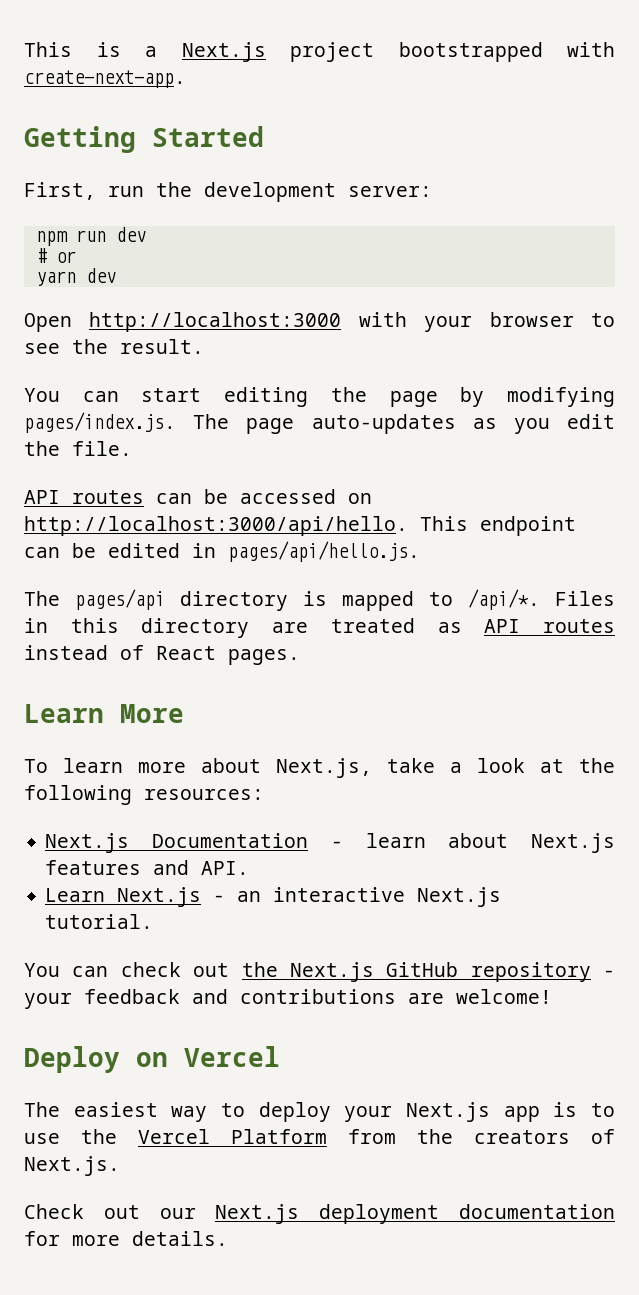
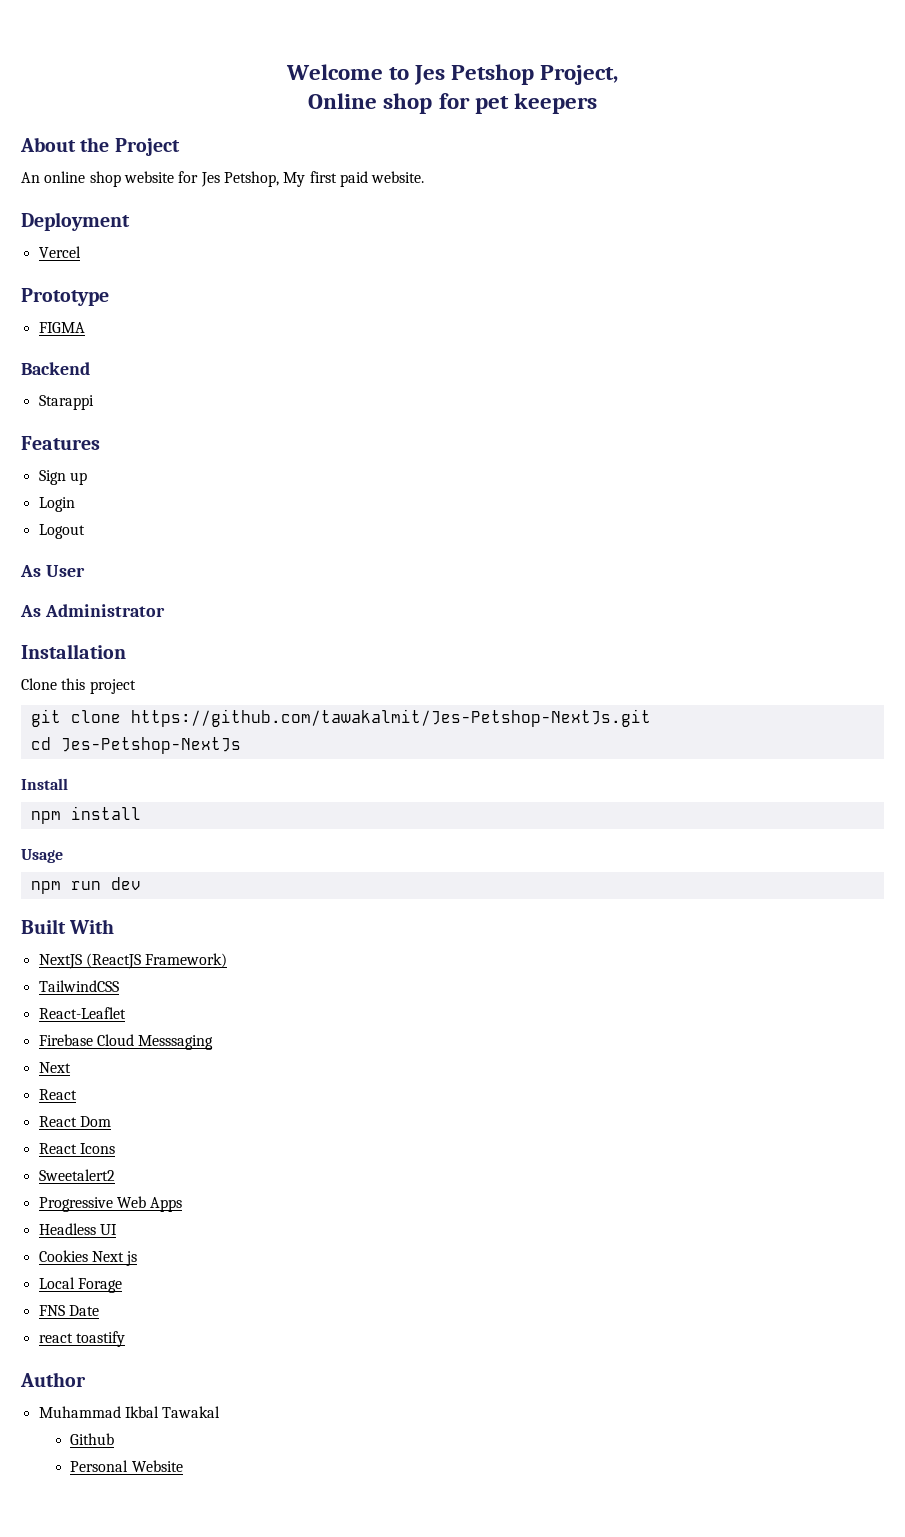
- This is a Next.js project bootstrapped with create-next-app.
- Getting Started
- First, run the development server:
+ Welcome to Jes Petshop Project,
+ Online shop for pet keepers
+ About the Project
+ An online shop website for Jes Petshop, My first paid website.
+ Deployment
+ Vercel
+ Prototype
+ FIGMA
+ Backend
+ Starappi
+ Features
+ Sign up
+ Login
+ Logout
+ As User
+ As Administrator
+ Installation
+ Clone this project
+ git clone https://github.com/tawakalmit/Jes-Petshop-NextJs.git
+ cd Jes-Petshop-NextJs
+ Install
+ npm install
+ Usage
  npm run dev
- # or
- yarn dev
- Open http://localhost:3000 with your browser to see the result.
- You can start editing the page by modifying pages/index.js. The page auto-updates as you edit the file.
- API routes can be accessed on http://localhost:3000/api/hello. This endpoint can be edited in pages/api/hello.js.
- The pages/api directory is mapped to /api/*. Files in this directory are treated as API routes instead of React pages.
- Learn More
- To learn more about Next.js, take a look at the following resources:
- Next.js Documentation - learn about Next.js features and API.
- Learn Next.js - an interactive Next.js tutorial.
- You can check out the Next.js GitHub repository - your feedback and contributions are welcome!
- Deploy on Vercel
- The easiest way to deploy your Next.js app is to use the Vercel Platform from the creators of Next.js.
- Check out our Next.js deployment documentation for more details.
+ Built With
+ NextJS (ReactJS Framework)
+ TailwindCSS
+ React-Leaflet
+ Firebase Cloud Messsaging
+ Next
+ React
+ React Dom
+ React Icons
+ Sweetalert2
+ Progressive Web Apps
+ Headless UI
+ Cookies Next js
+ Local Forage
+ FNS Date
+ react toastify
+ Author
+ Muhammad Ikbal Tawakal
+ Github
+ Personal Website

